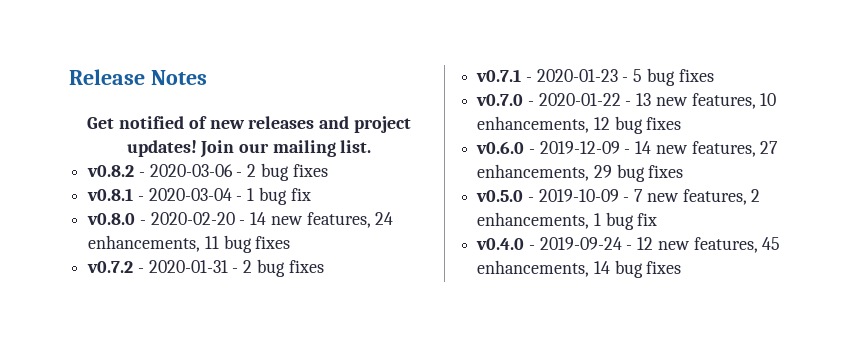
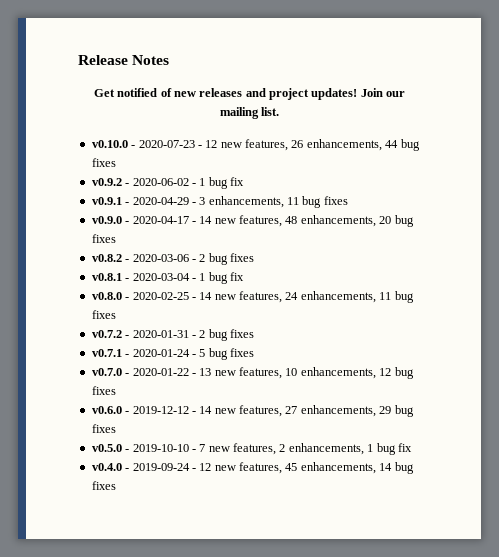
+ v0.10.0 - 2020-07-23 - 12 new features, 26 enhancements, 44 bug fixes
+ v0.9.2 - 2020-06-02 - 1 bug fix
+ v0.9.1 - 2020-04-29 - 3 enhancements, 11 bug fixes
+ v0.9.0 - 2020-04-17 - 14 new features, 48 enhancements, 20 bug fixes
- v0.8.0 - 2020-02-20 - 14 new features, 24 enhancements, 11 bug fixes
+ v0.8.0 - 2020-02-25 - 14 new features, 24 enhancements, 11 bug fixes
- v0.7.1 - 2020-01-23 - 5 bug fixes
+ v0.7.1 - 2020-01-24 - 5 bug fixes
- v0.6.0 - 2019-12-09 - 14 new features, 27 enhancements, 29 bug fixes
+ v0.6.0 - 2019-12-12 - 14 new features, 27 enhancements, 29 bug fixes
- v0.5.0 - 2019-10-09 - 7 new features, 2 enhancements, 1 bug fix
+ v0.5.0 - 2019-10-10 - 7 new features, 2 enhancements, 1 bug fix

